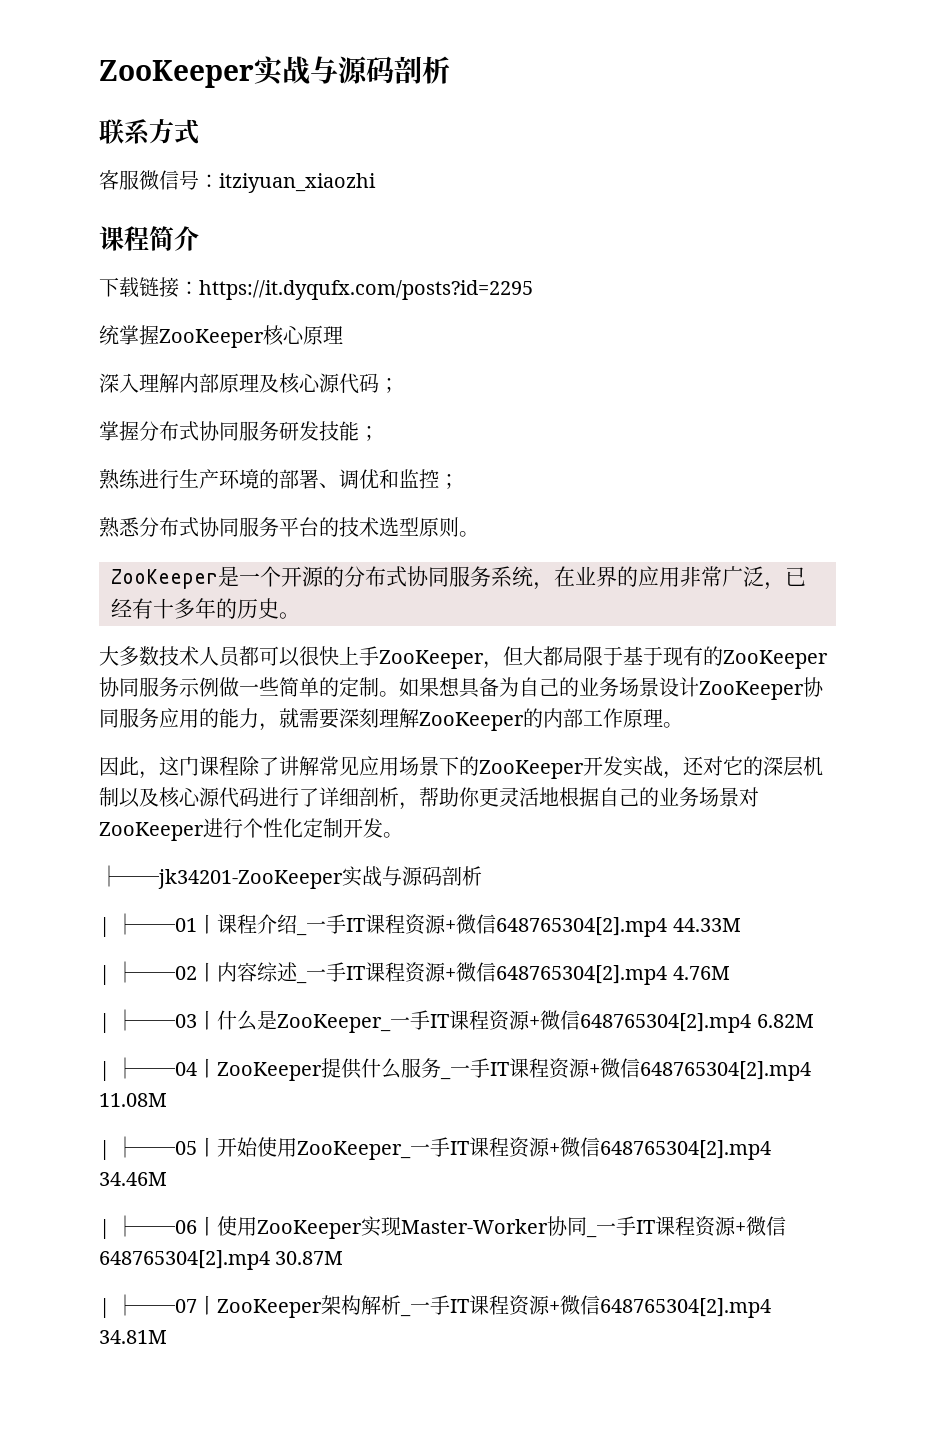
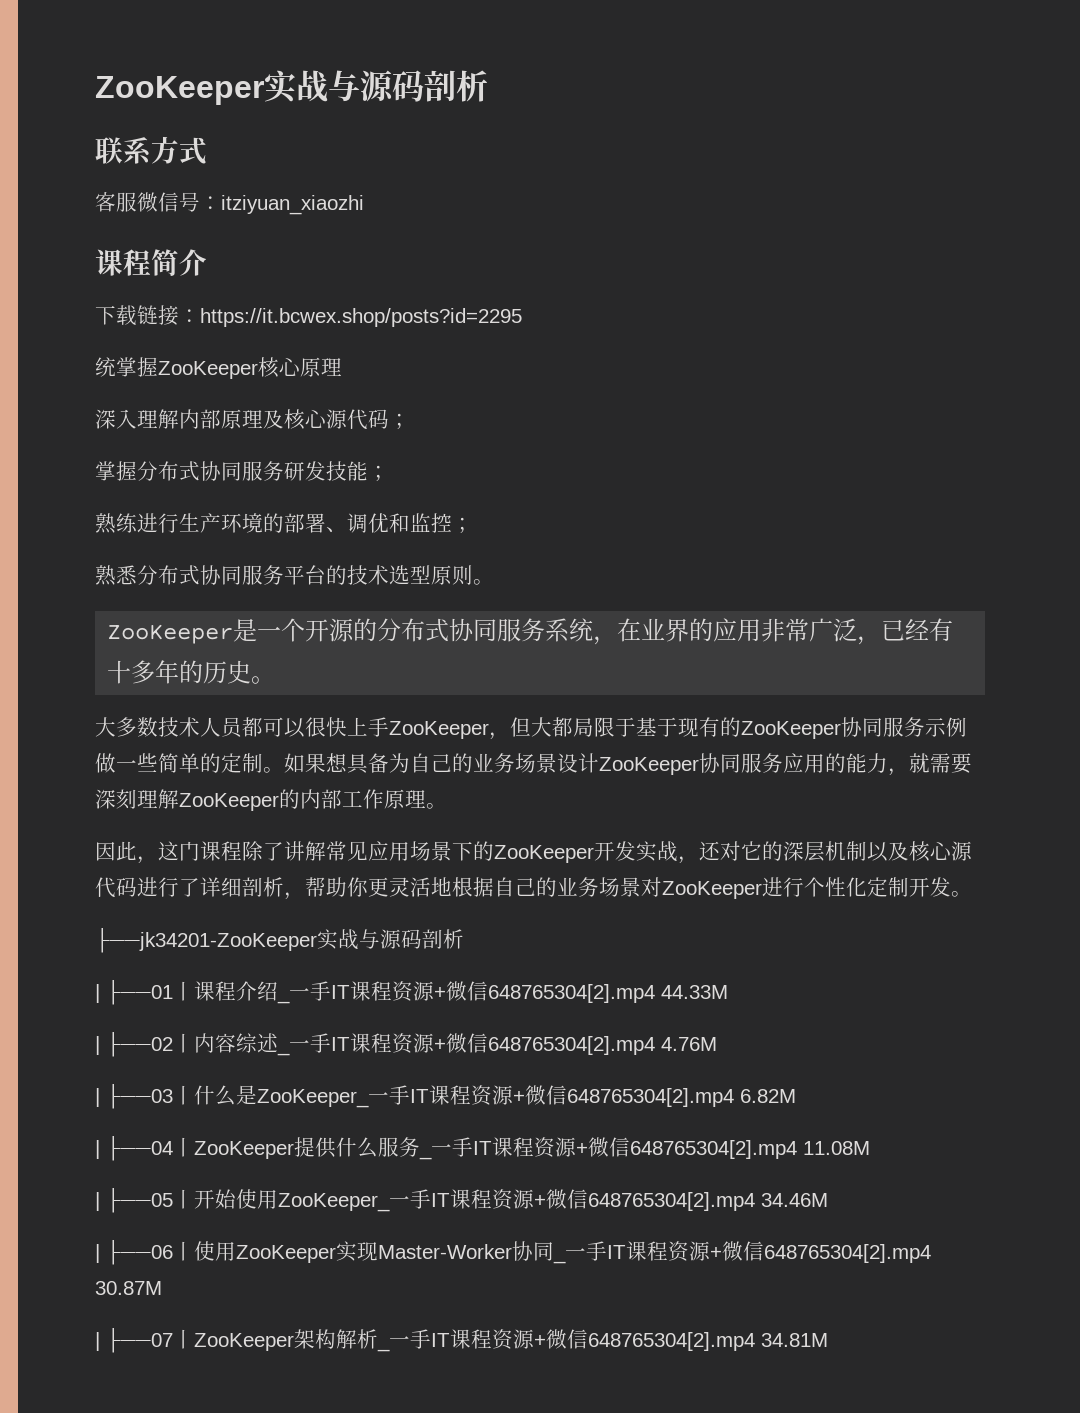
- 下载链接：https://it.dyqufx.com/posts?id=2295
+ 下载链接：https://it.bcwex.shop/posts?id=2295

